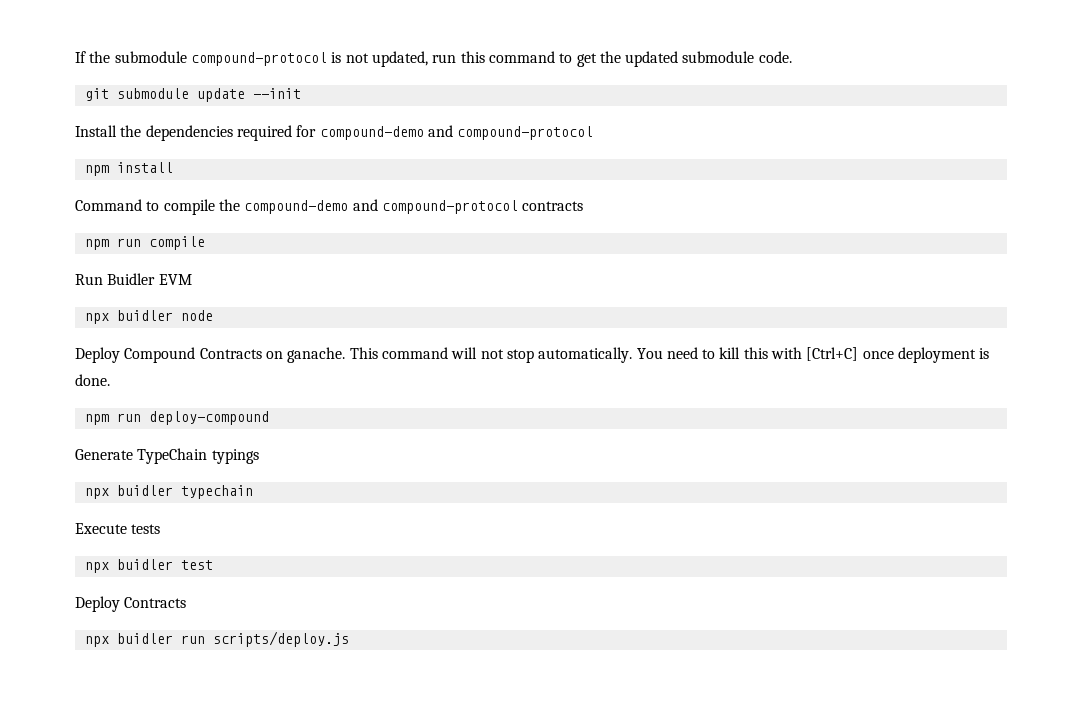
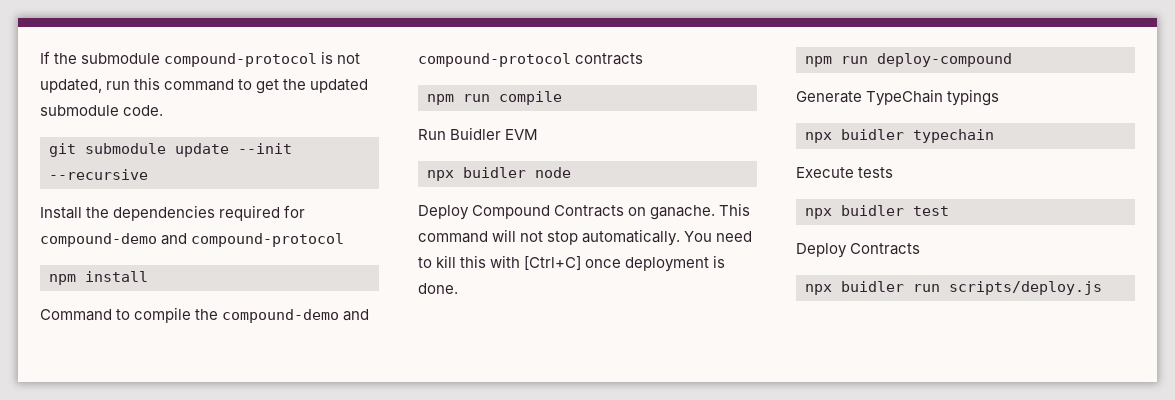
- git submodule update --init
+ git submodule update --init --recursive

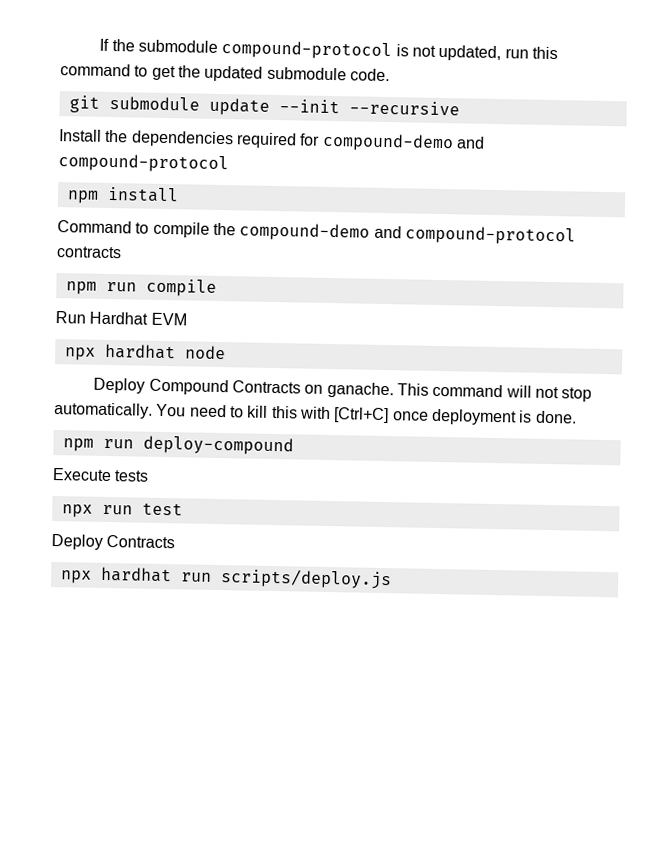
- Run Buidler EVM
+ Run Hardhat EVM
- npx buidler node
+ npx hardhat node
- Generate TypeChain typings
- npx buidler typechain
- npx buidler test
+ npx run test
- npx buidler run scripts/deploy.js
+ npx hardhat run scripts/deploy.js

